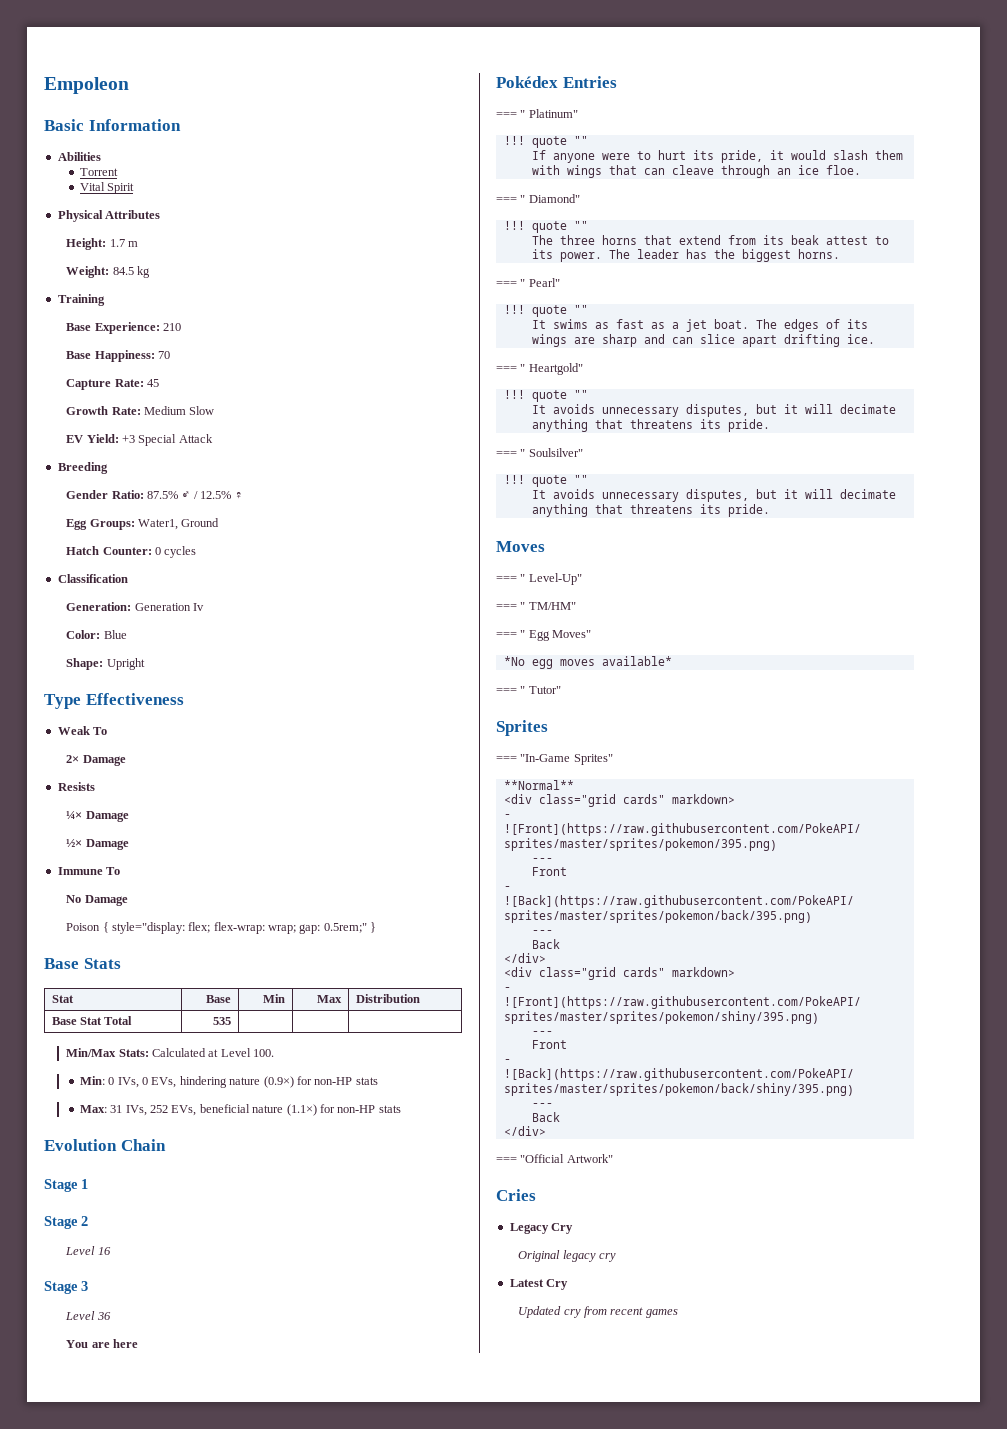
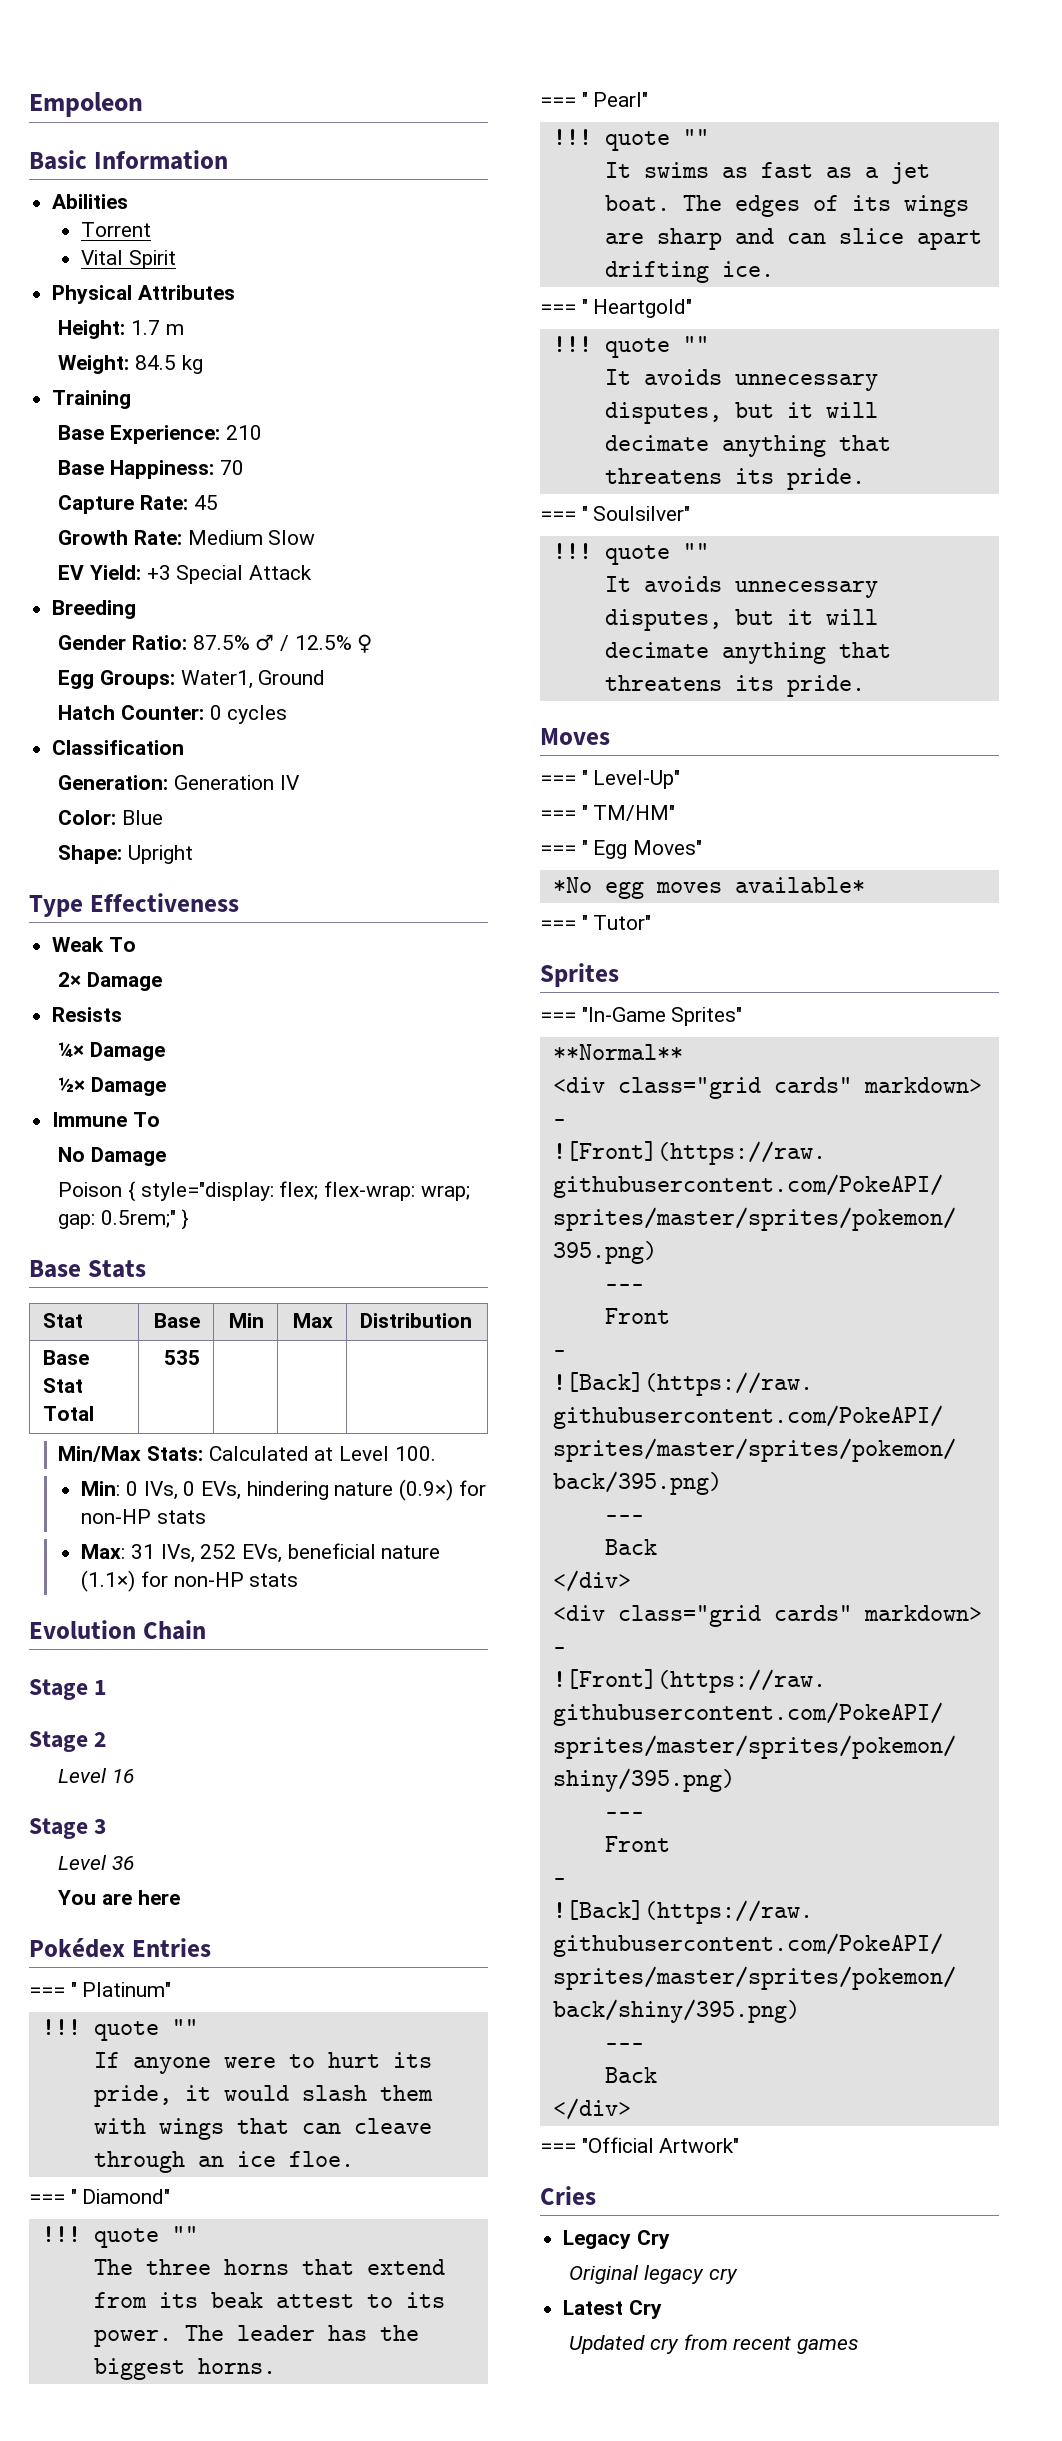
- Generation: Generation Iv
+ Generation: Generation IV

